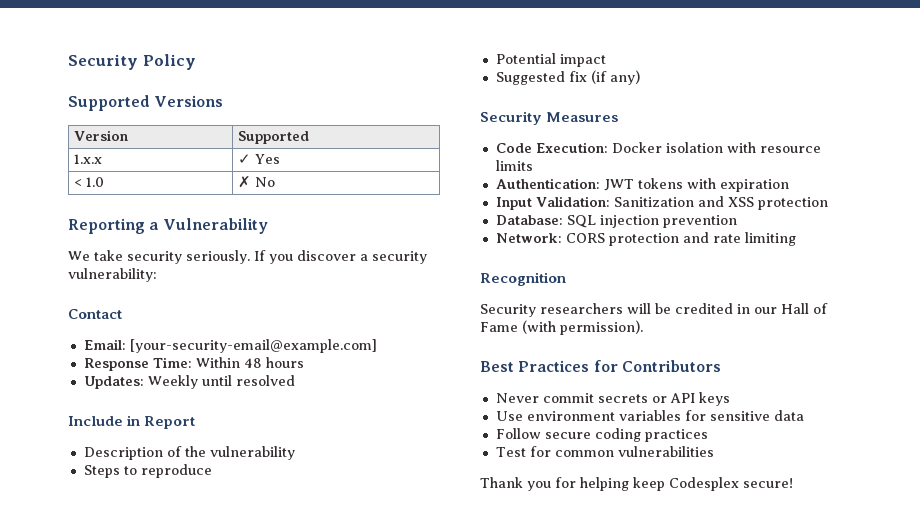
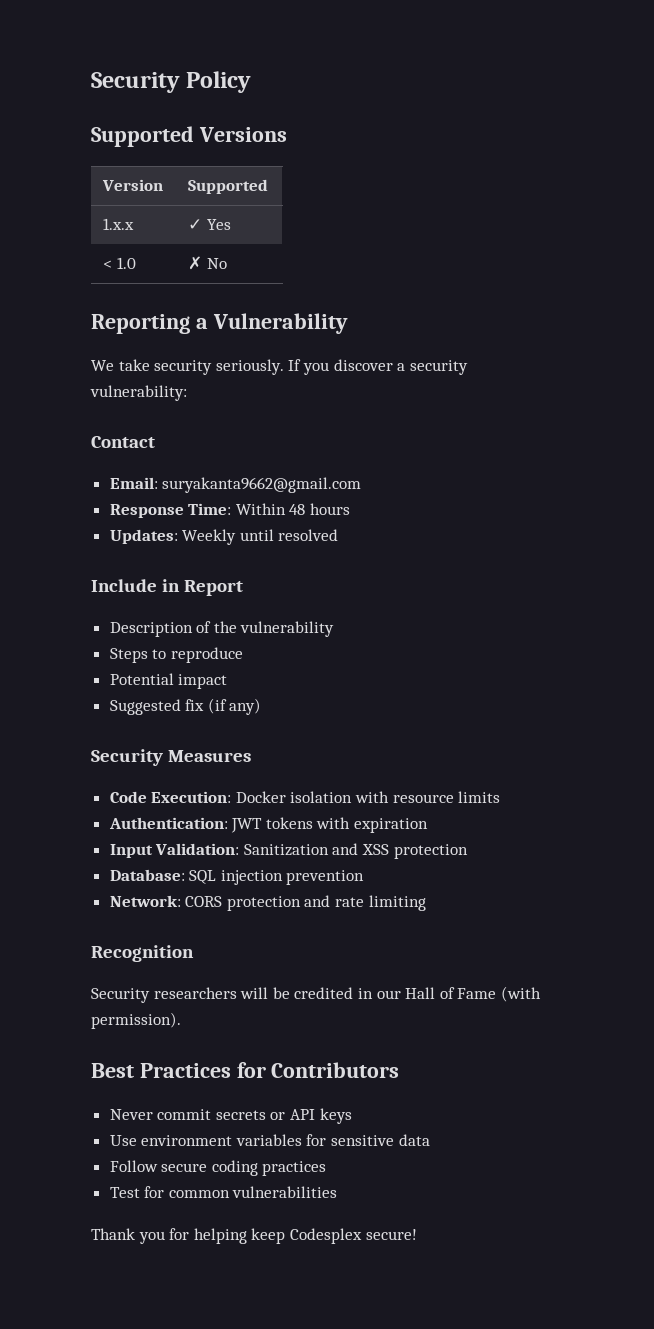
- Email: [your-security-email@example.com]
+ Email: suryakanta9662@gmail.com

